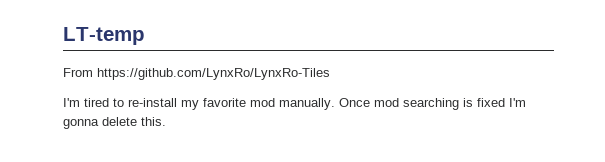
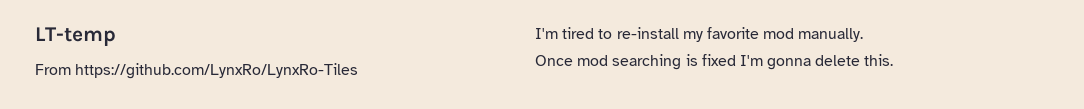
- I'm tired to re-install my favorite mod manually. Once mod searching is fixed I'm gonna delete this.
+ I'm tired to re-install my favorite mod manually.
+ Once mod searching is fixed I'm gonna delete this.

